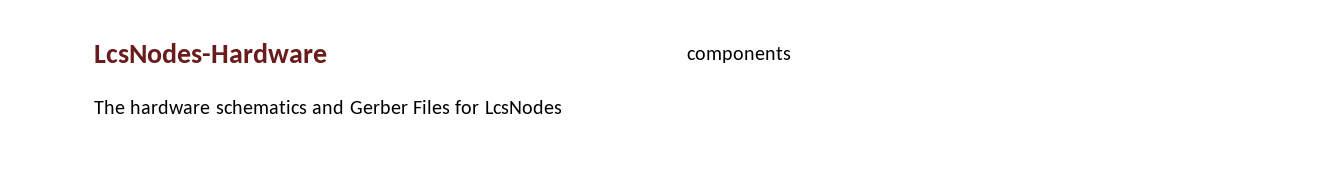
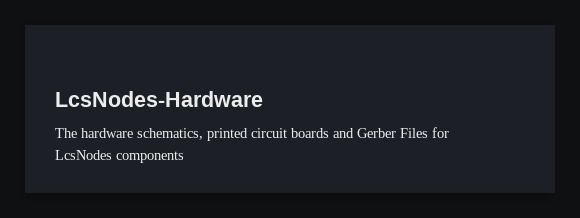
- The hardware schematics and Gerber Files for LcsNodes components
+ The hardware schematics, printed circuit boards and Gerber Files for LcsNodes components

